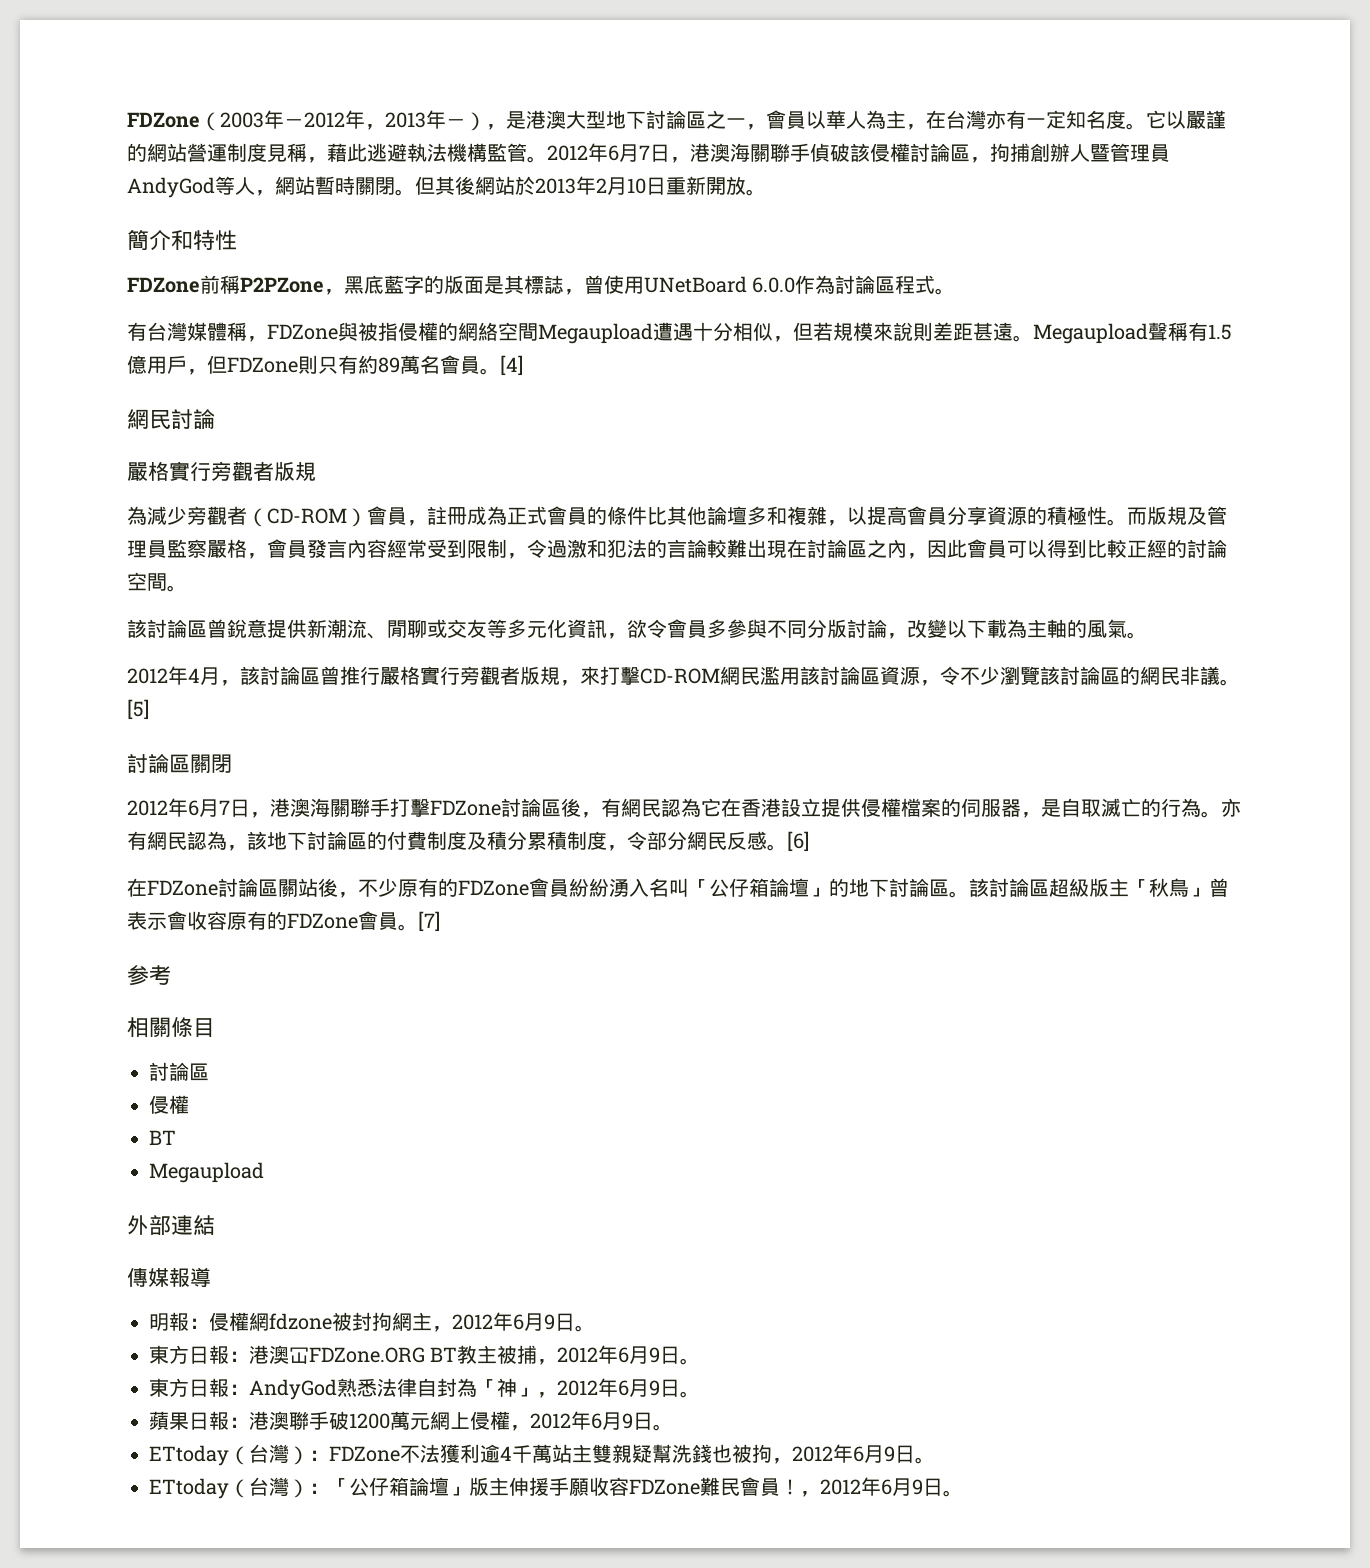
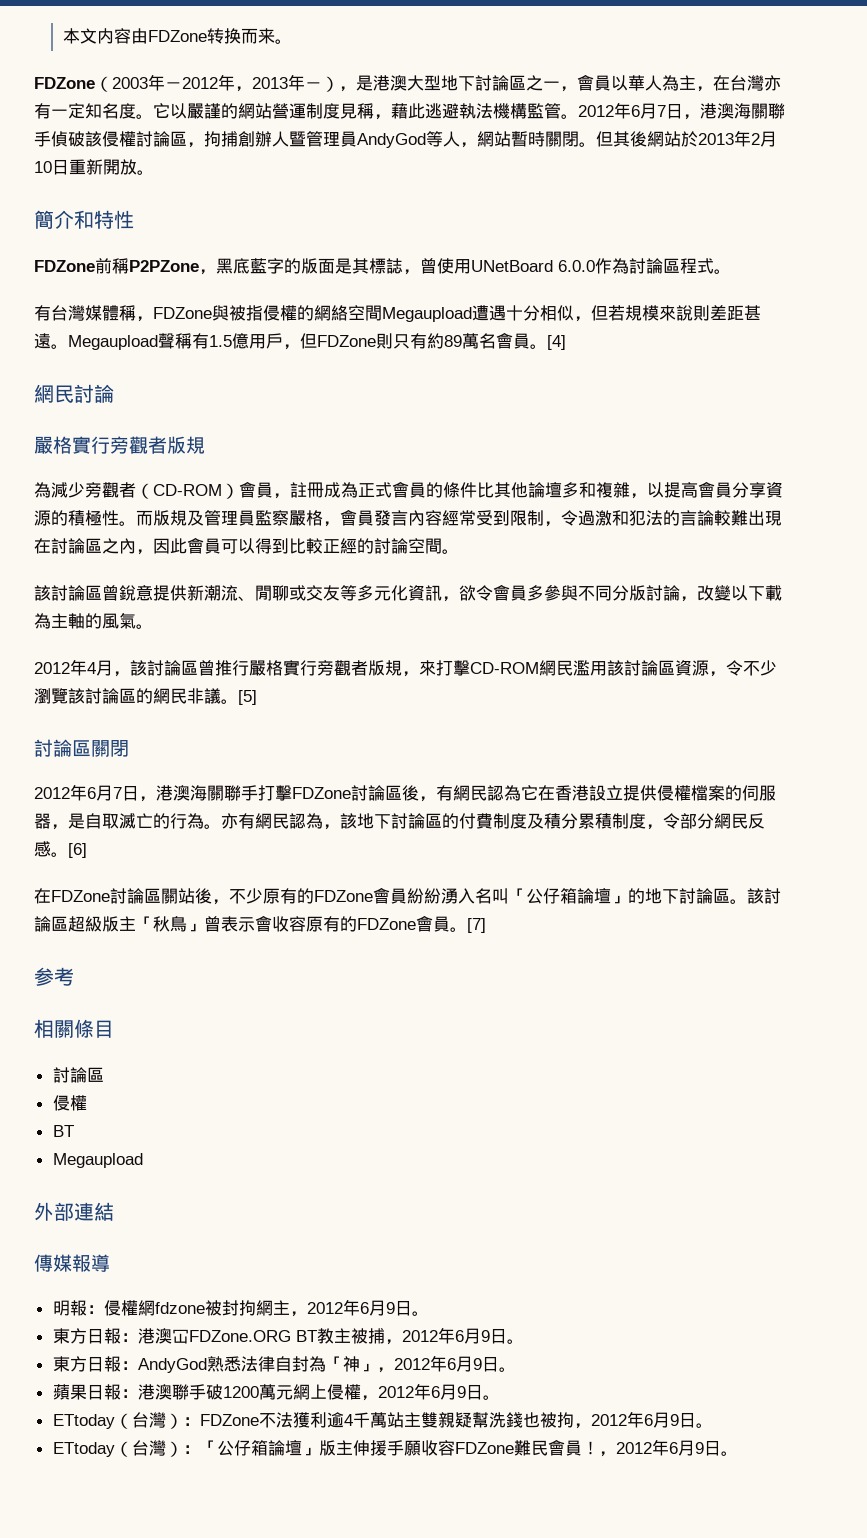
+ 本文内容由FDZone转换而来。

